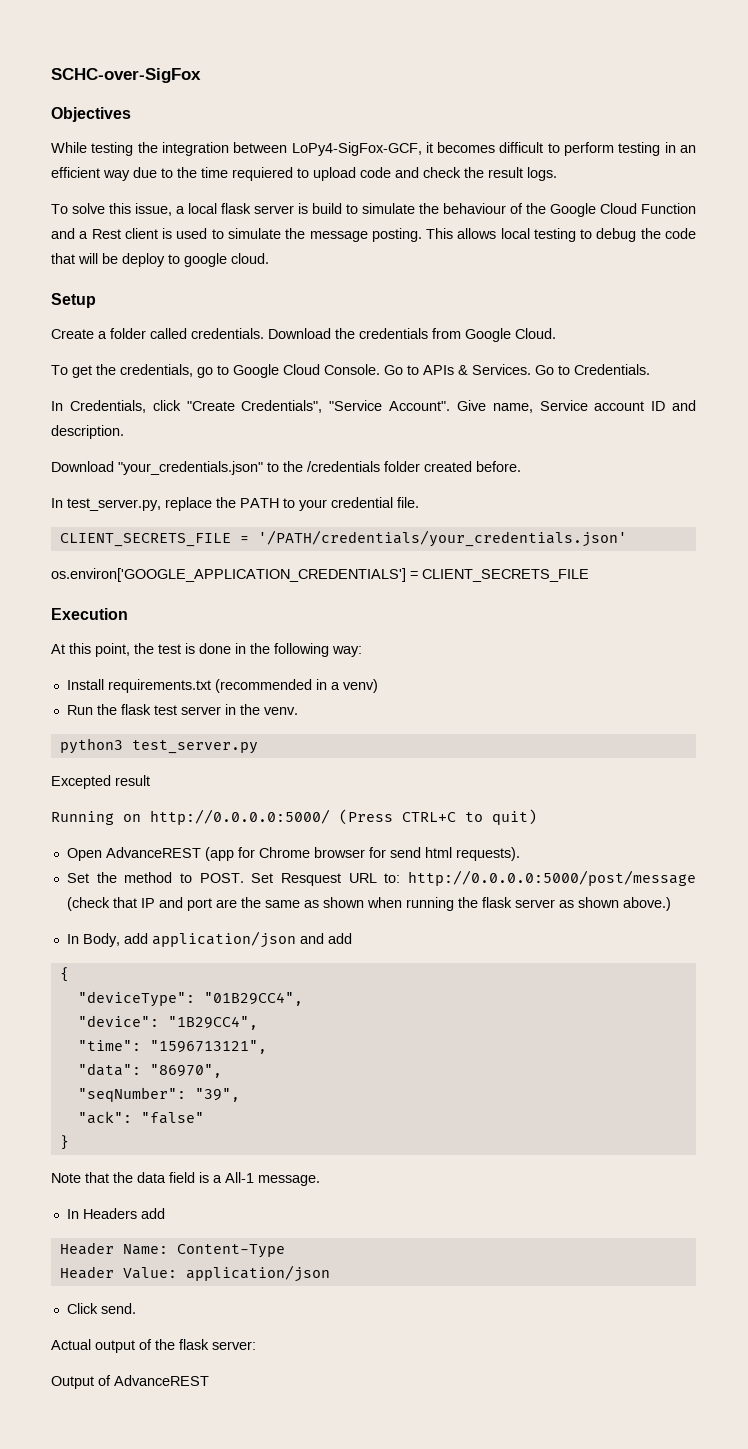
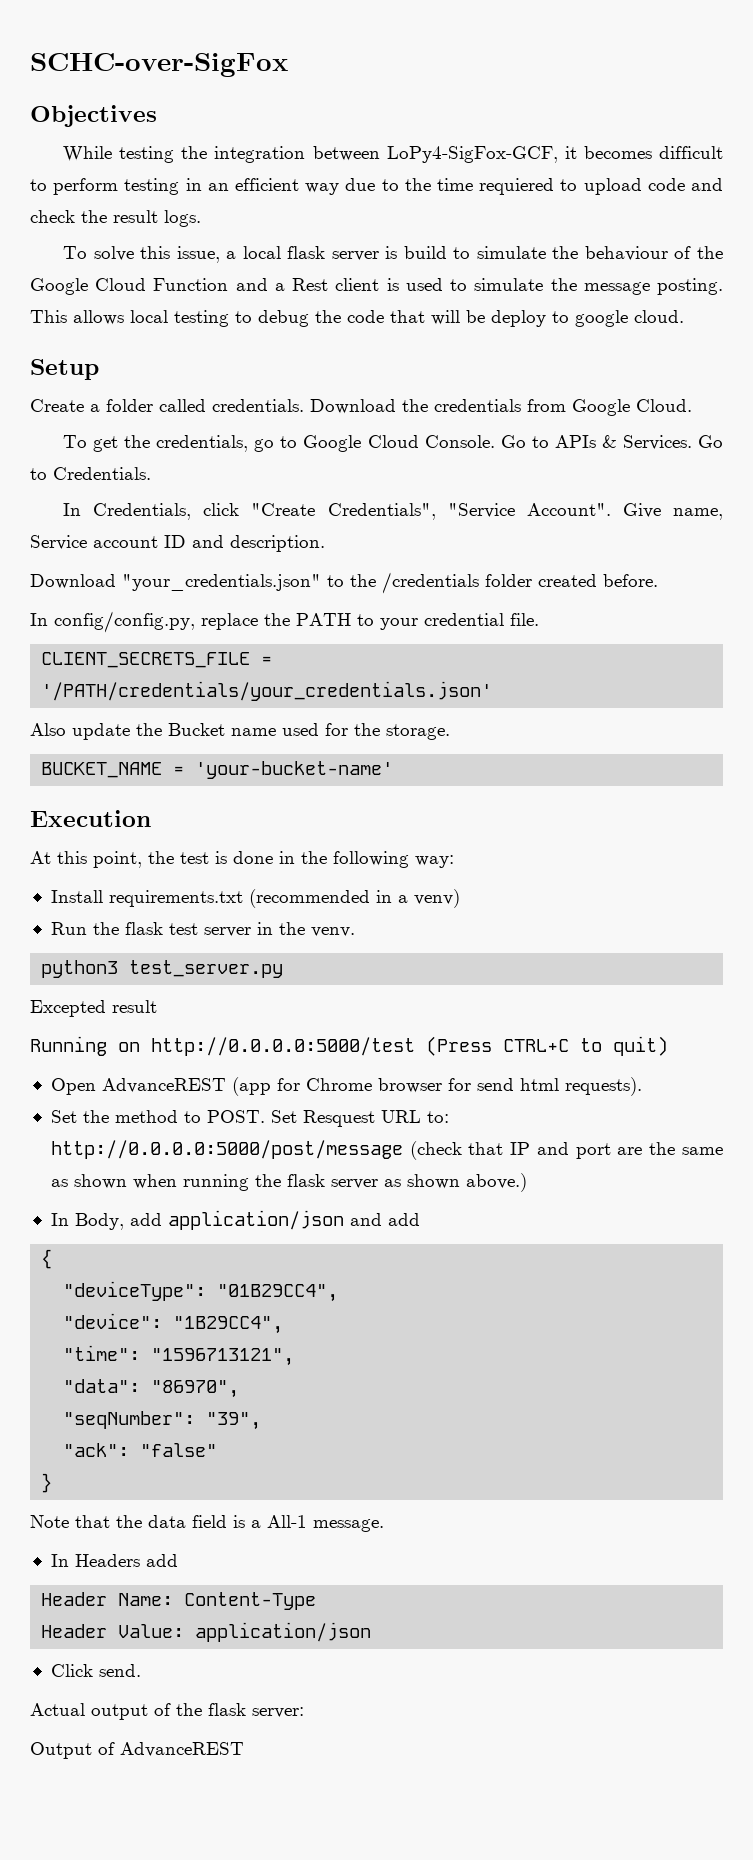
- In test_server.py, replace the PATH to your credential file.
+ In config/config.py, replace the PATH to your credential file.
- os.environ['GOOGLE_APPLICATION_CREDENTIALS'] = CLIENT_SECRETS_FILE
+ Also update the Bucket name used for the storage.
+ BUCKET_NAME = 'your-bucket-name'
- Running on http://0.0.0.0:5000/ (Press CTRL+C to quit)
+ Running on http://0.0.0.0:5000/test (Press CTRL+C to quit)

